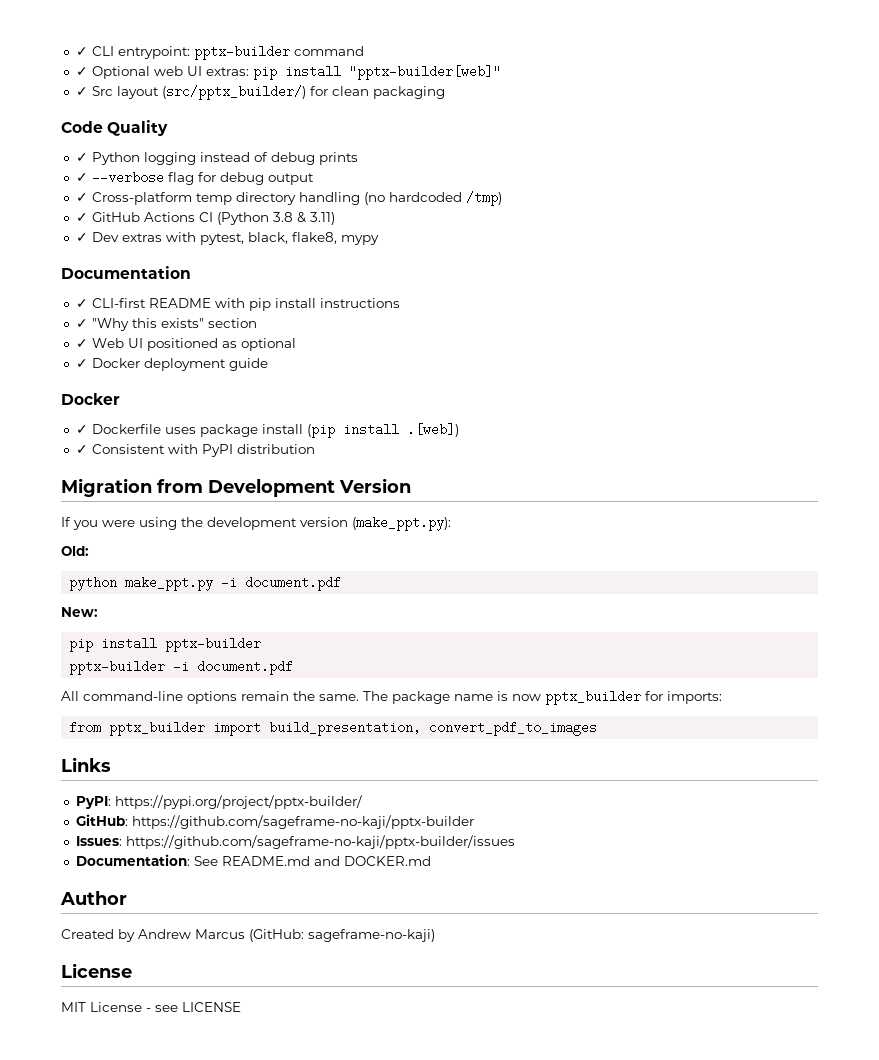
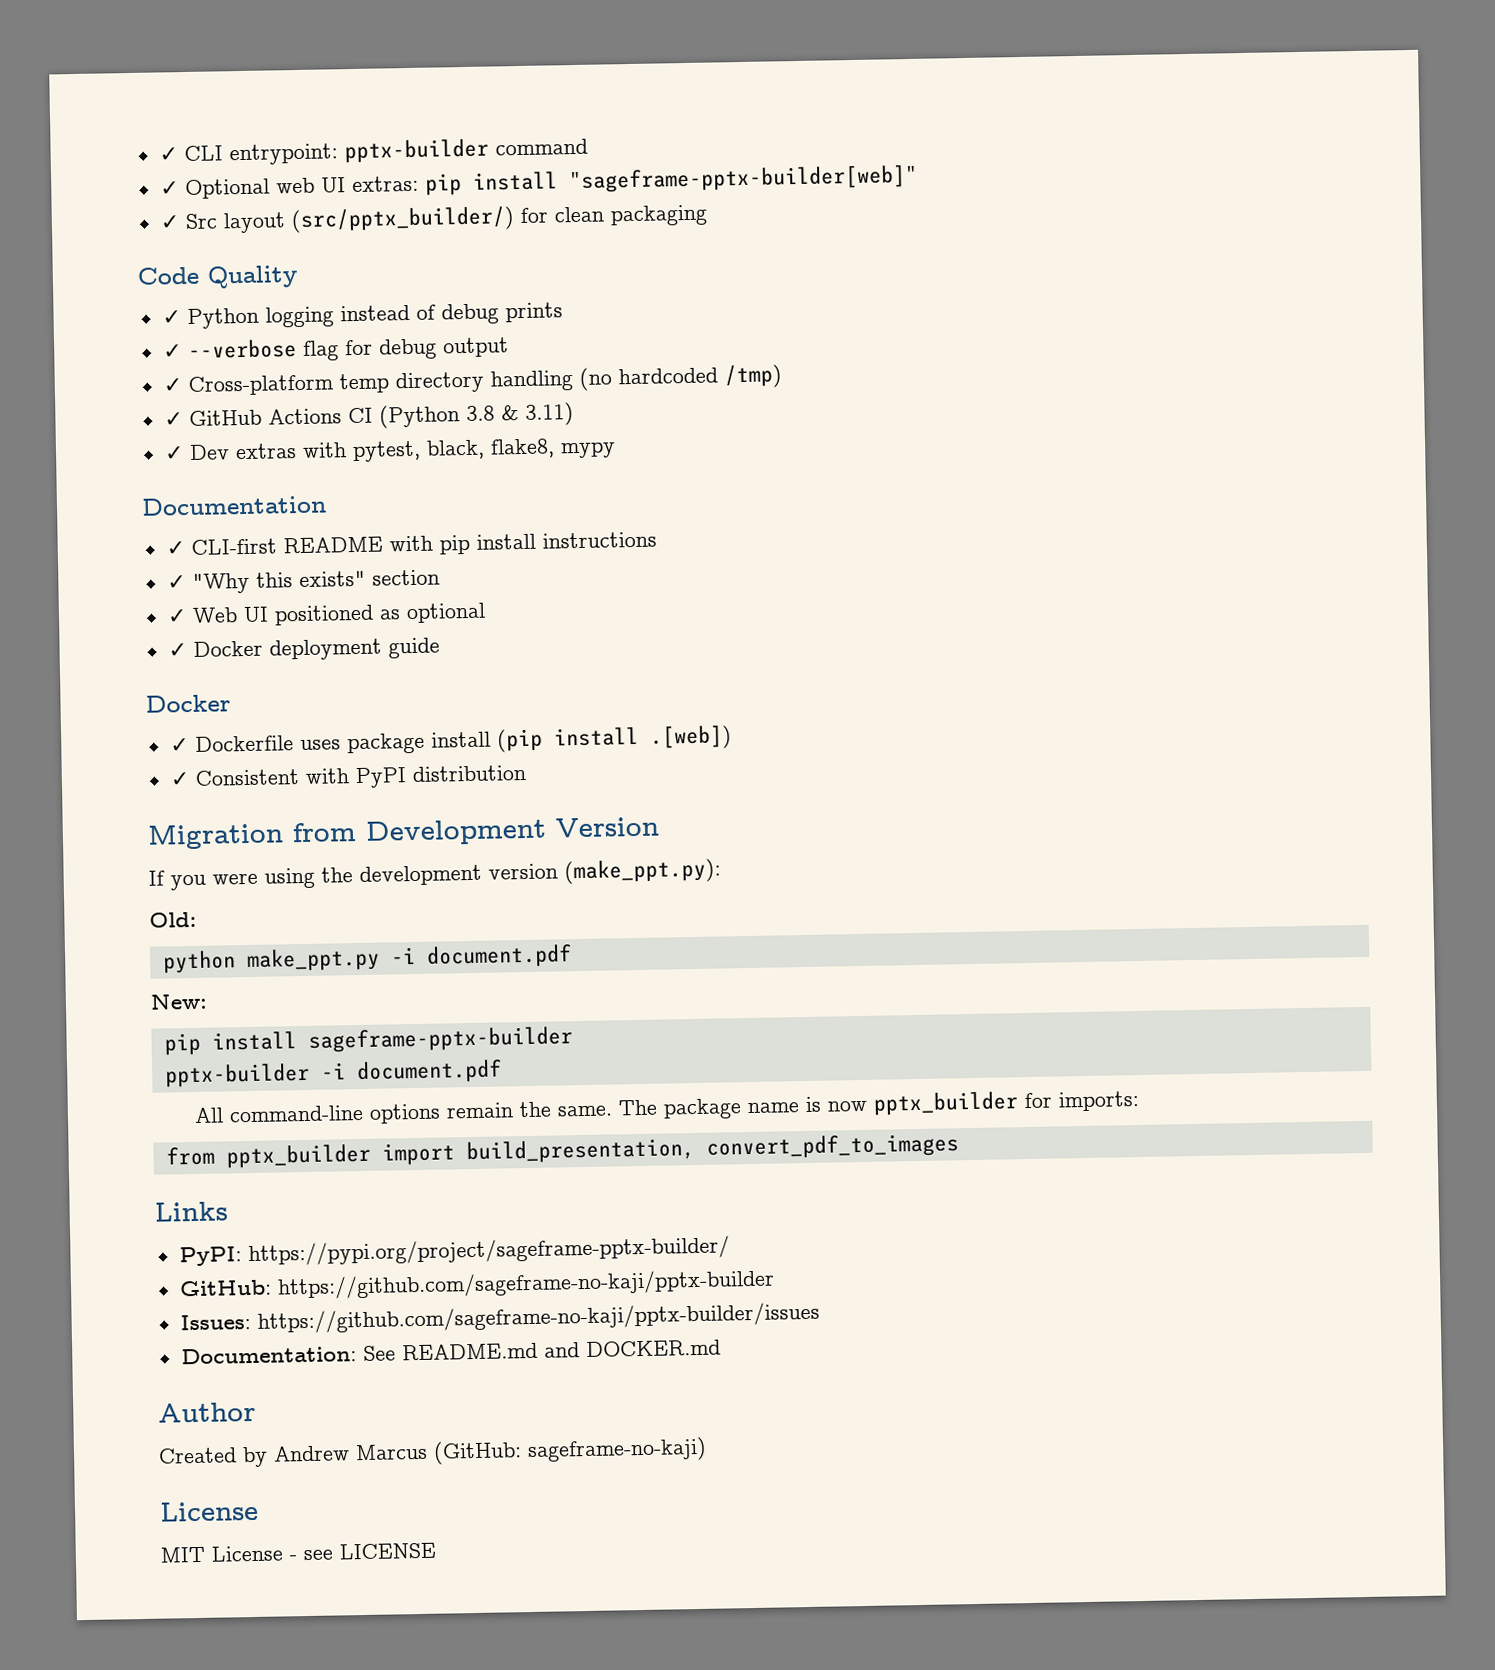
- ✓ Optional web UI extras: pip install "pptx-builder[web]"
+ ✓ Optional web UI extras: pip install "sageframe-pptx-builder[web]"
- pip install pptx-builder
+ pip install sageframe-pptx-builder
- PyPI: https://pypi.org/project/pptx-builder/
+ PyPI: https://pypi.org/project/sageframe-pptx-builder/

